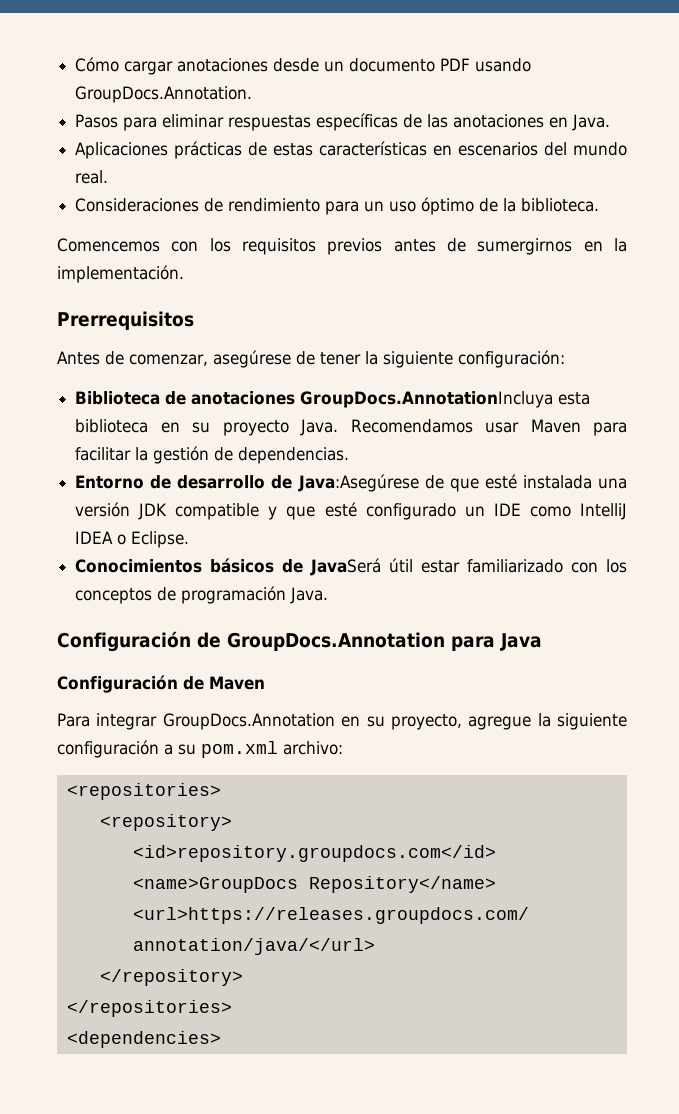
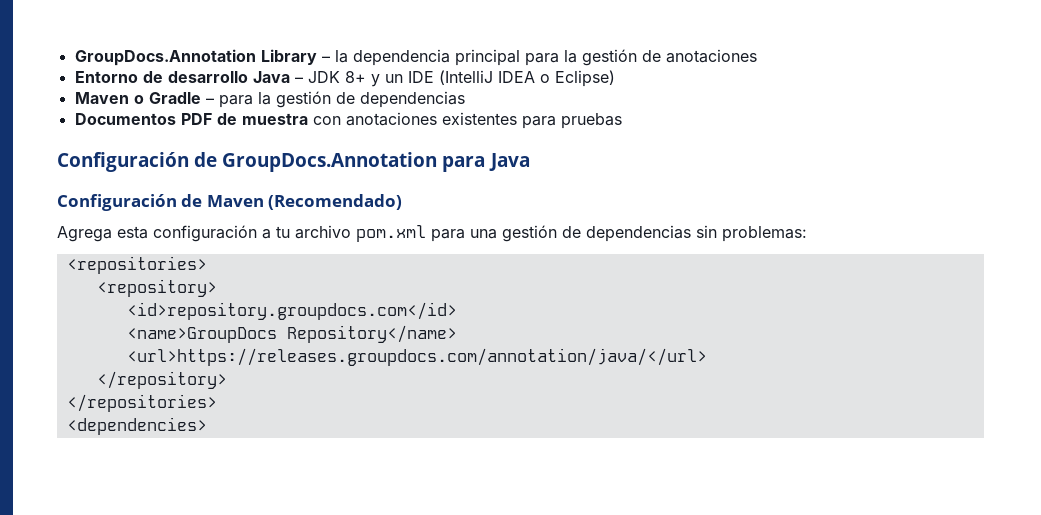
- Cómo cargar anotaciones desde un documento PDF usando GroupDocs.Annotation.
- Pasos para eliminar respuestas específicas de las anotaciones en Java.
- Aplicaciones prácticas de estas características en escenarios del mundo real.
- Consideraciones de rendimiento para un uso óptimo de la biblioteca.
- Comencemos con los requisitos previos antes de sumergirnos en la implementación.
- Prerrequisitos
- Antes de comenzar, asegúrese de tener la siguiente configuración:
- Biblioteca de anotaciones GroupDocs.AnnotationIncluya esta biblioteca en su proyecto Java. Recomendamos usar Maven para facilitar la gestión de dependencias.
+ GroupDocs.Annotation Library – la dependencia principal para la gestión de anotaciones
- Entorno de desarrollo de Java:Asegúrese de que esté instalada una versión JDK compatible y que esté configurado un IDE como IntelliJ IDEA o Eclipse.
- Conocimientos básicos de JavaSerá útil estar familiarizado con los conceptos de programación Java.
+ Entorno de desarrollo Java – JDK 8+ y un IDE (IntelliJ IDEA o Eclipse)
+ Maven o Gradle – para la gestión de dependencias
+ Documentos PDF de muestra con anotaciones existentes para pruebas
- Configuración de Maven
- Para integrar GroupDocs.Annotation en su proyecto, agregue la siguiente configuración a su pom.xml archivo:
+ Configuración de Maven (Recomendado)
+ Agrega esta configuración a tu archivo pom.xml para una gestión de dependencias sin problemas:

